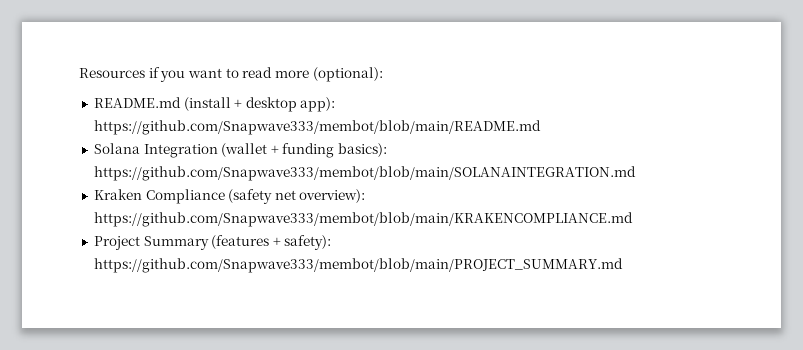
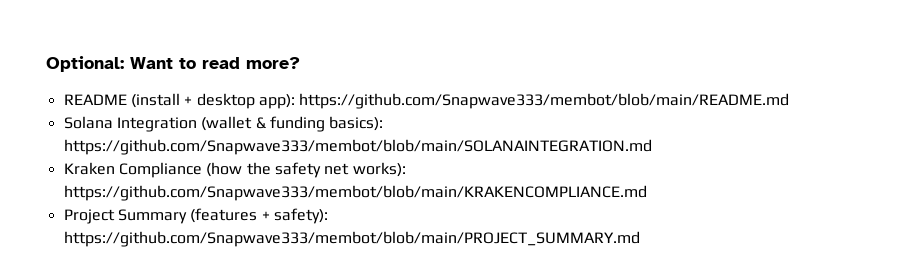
- Resources if you want to read more (optional):
- README.md (install + desktop app): https://github.com/Snapwave333/membot/blob/main/README.md
+ Optional: Want to read more?
+ README (install + desktop app): https://github.com/Snapwave333/membot/blob/main/README.md
- Solana Integration (wallet + funding basics): https://github.com/Snapwave333/membot/blob/main/SOLANAINTEGRATION.md
+ Solana Integration (wallet & funding basics): https://github.com/Snapwave333/membot/blob/main/SOLANAINTEGRATION.md
- Kraken Compliance (safety net overview): https://github.com/Snapwave333/membot/blob/main/KRAKENCOMPLIANCE.md
+ Kraken Compliance (how the safety net works): https://github.com/Snapwave333/membot/blob/main/KRAKENCOMPLIANCE.md

